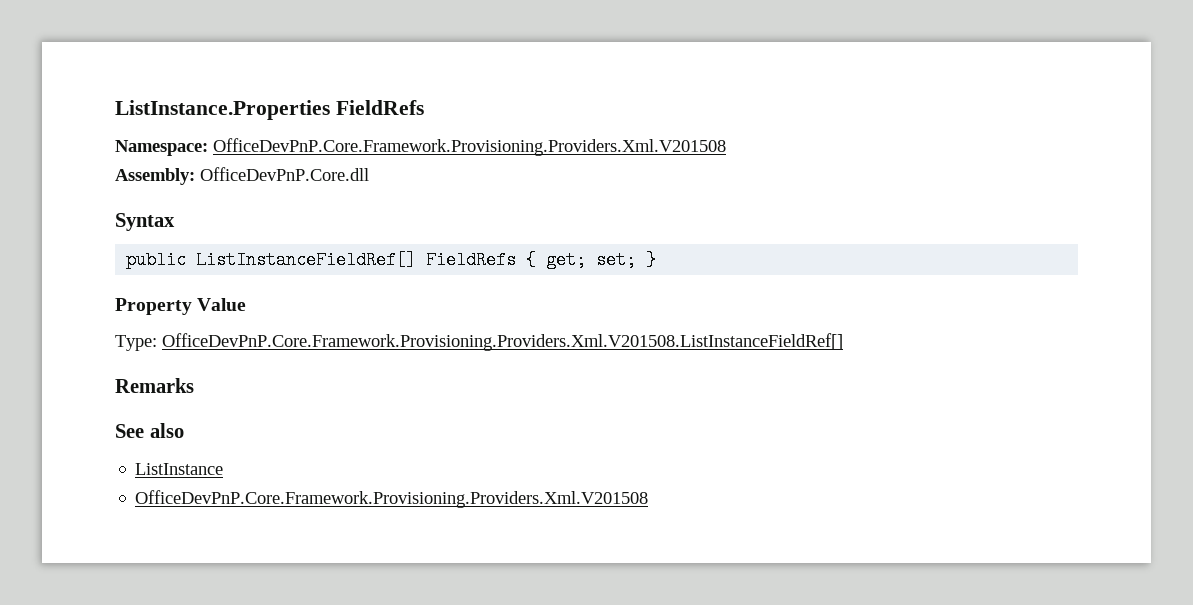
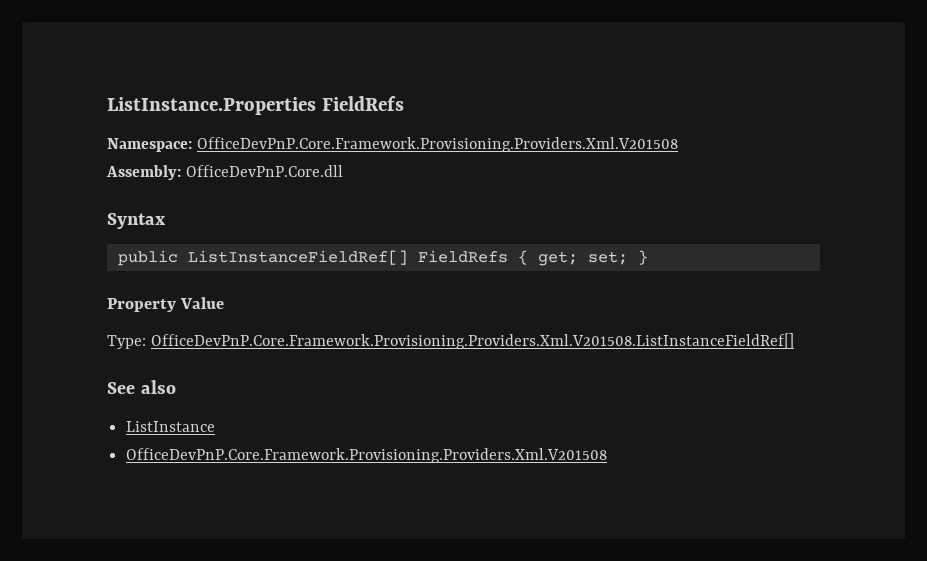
- Remarks

